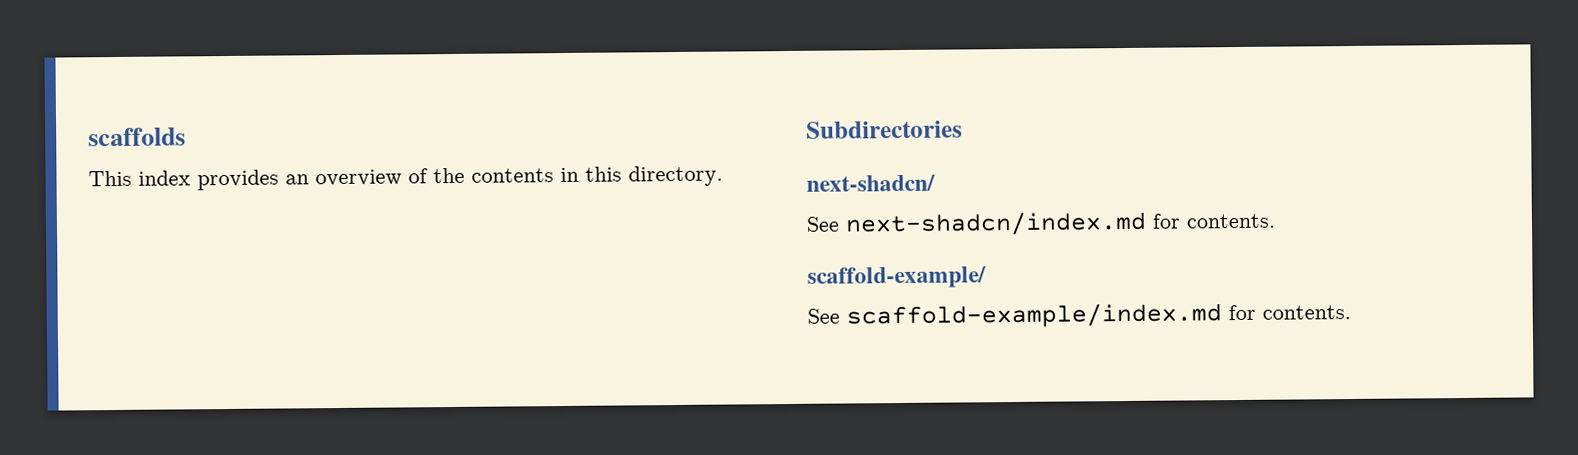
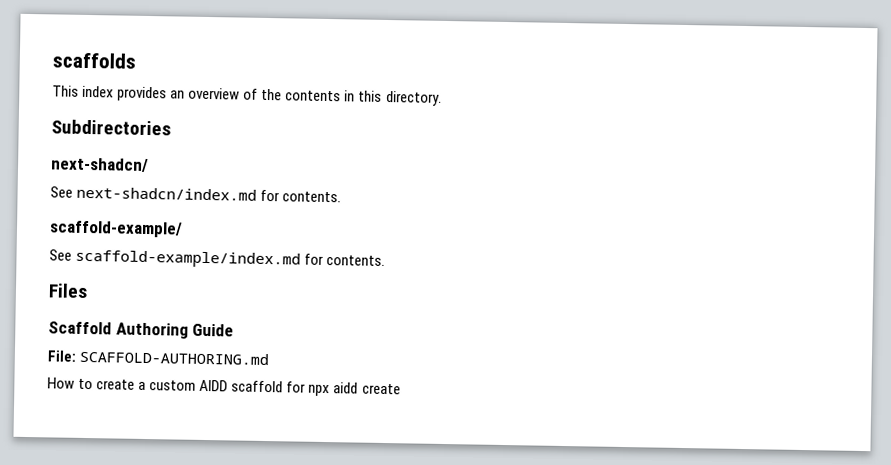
+ Files
+ Scaffold Authoring Guide
+ File: SCAFFOLD-AUTHORING.md
+ How to create a custom AIDD scaffold for npx aidd create

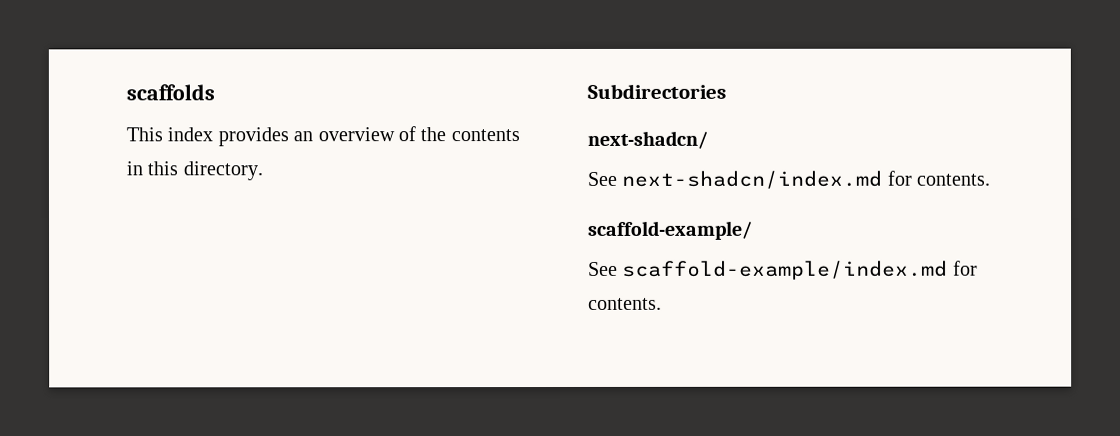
- Files
- Scaffold Authoring Guide
- File: SCAFFOLD-AUTHORING.md
- How to create a custom AIDD scaffold for npx aidd create

